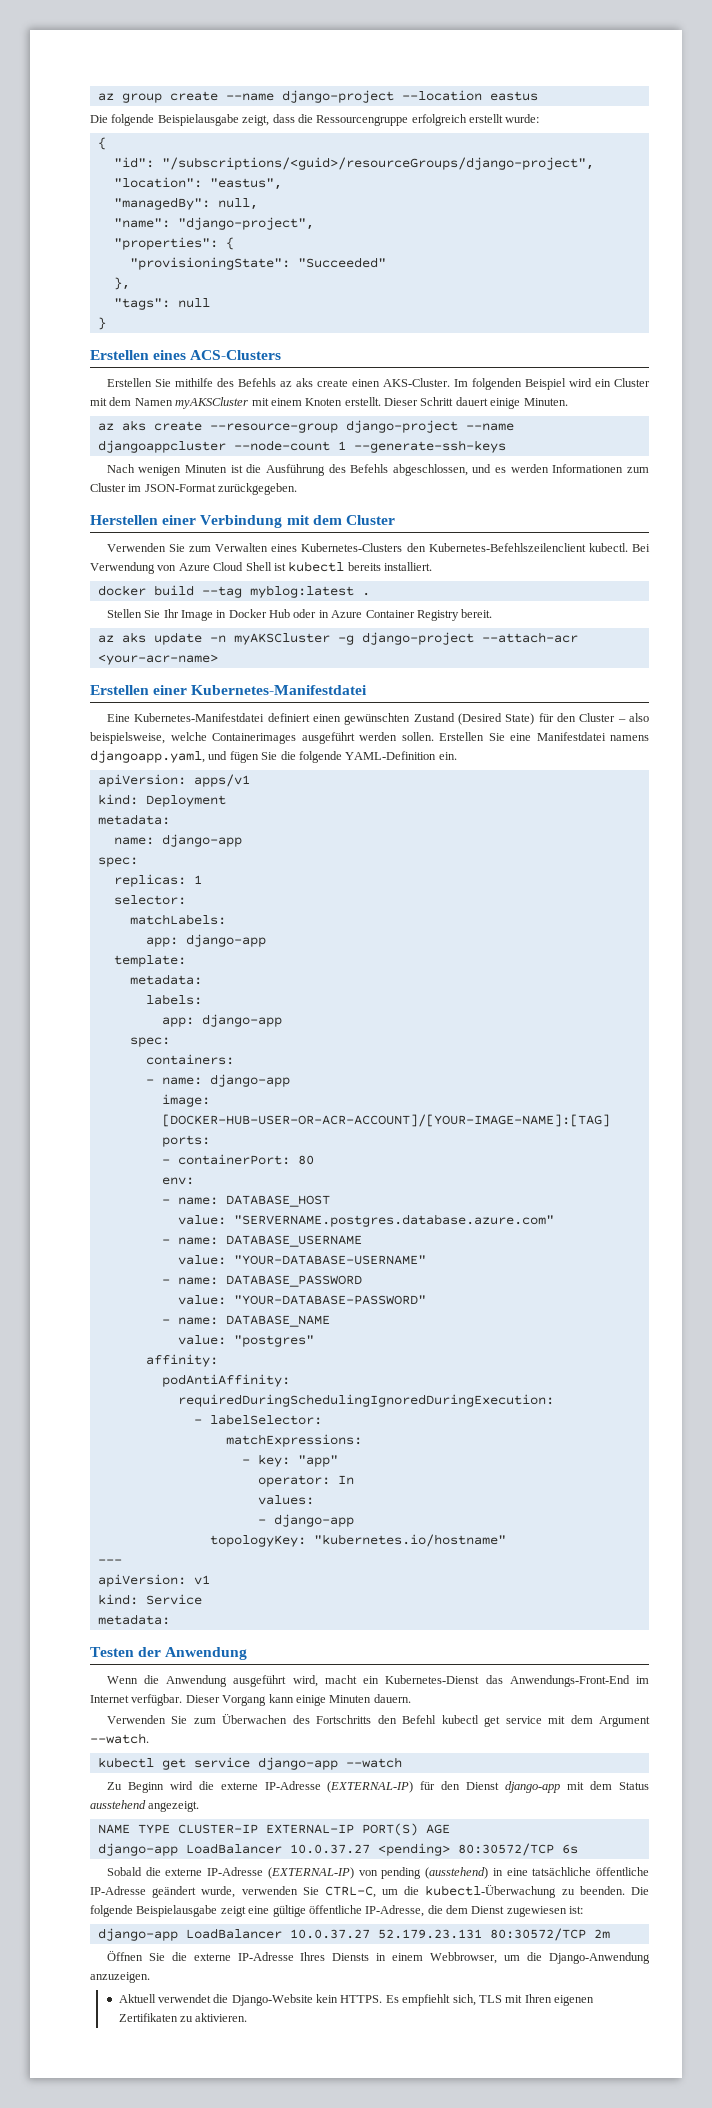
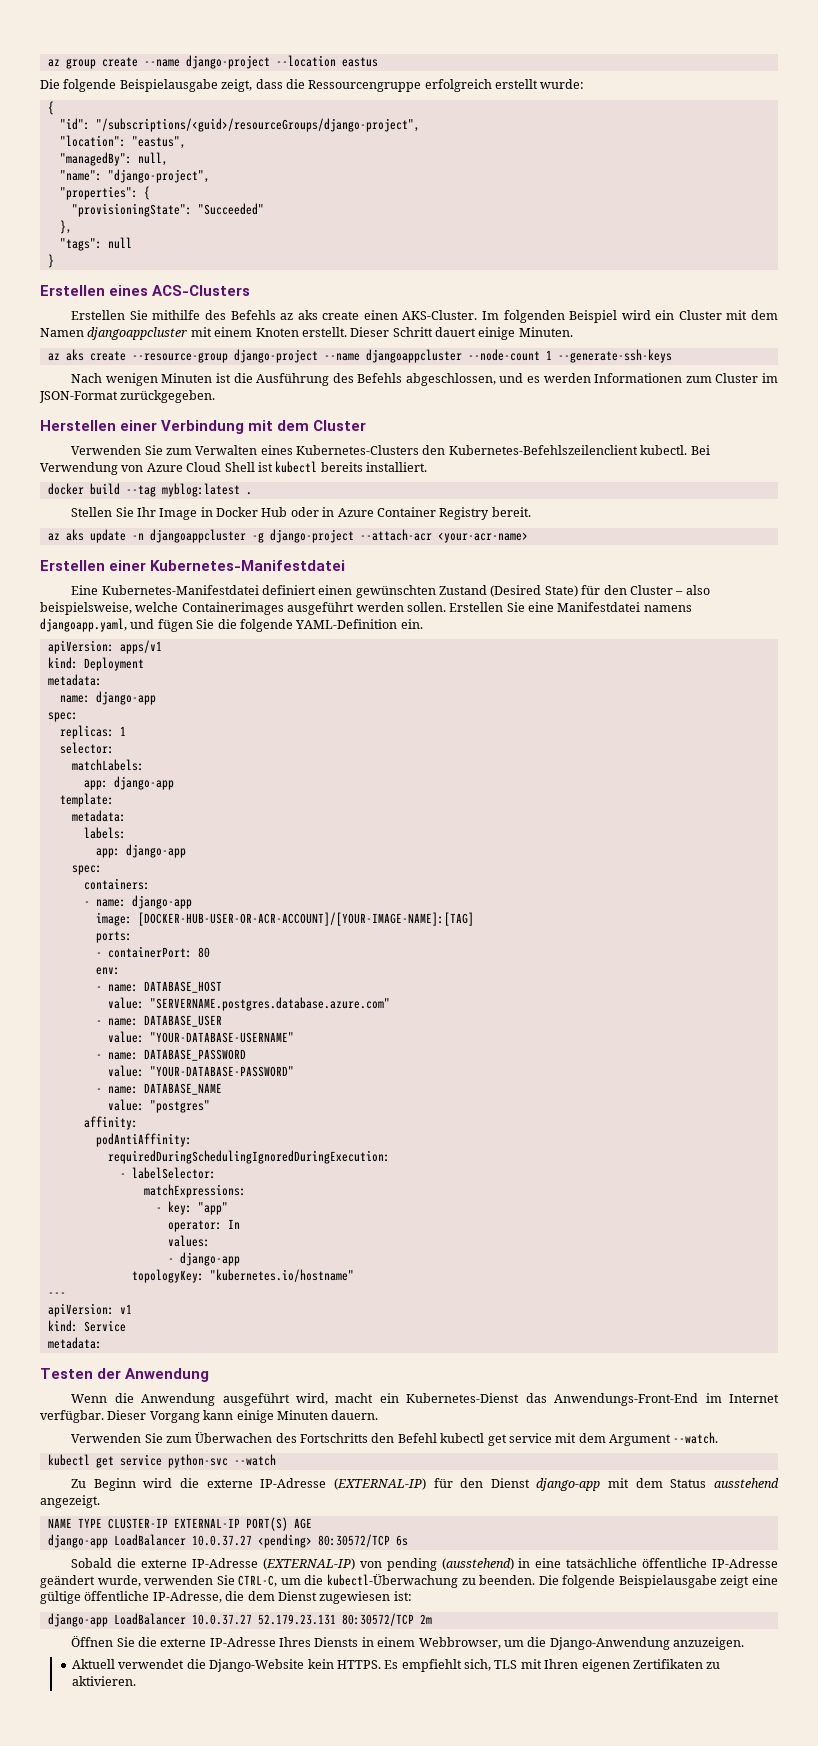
- Im folgenden Beispiel wird ein Cluster mit dem Namen myAKSCluster mit einem Knoten erstellt.
+ Im folgenden Beispiel wird ein Cluster mit dem Namen djangoappcluster mit einem Knoten erstellt.
- az aks update -n myAKSCluster -g django-project --attach-acr <your-acr-name>
+ az aks update -n djangoappcluster -g django-project --attach-acr <your-acr-name>
- - name: DATABASE_USERNAME
+ - name: DATABASE_USER
- kubectl get service django-app --watch
+ kubectl get service python-svc --watch

